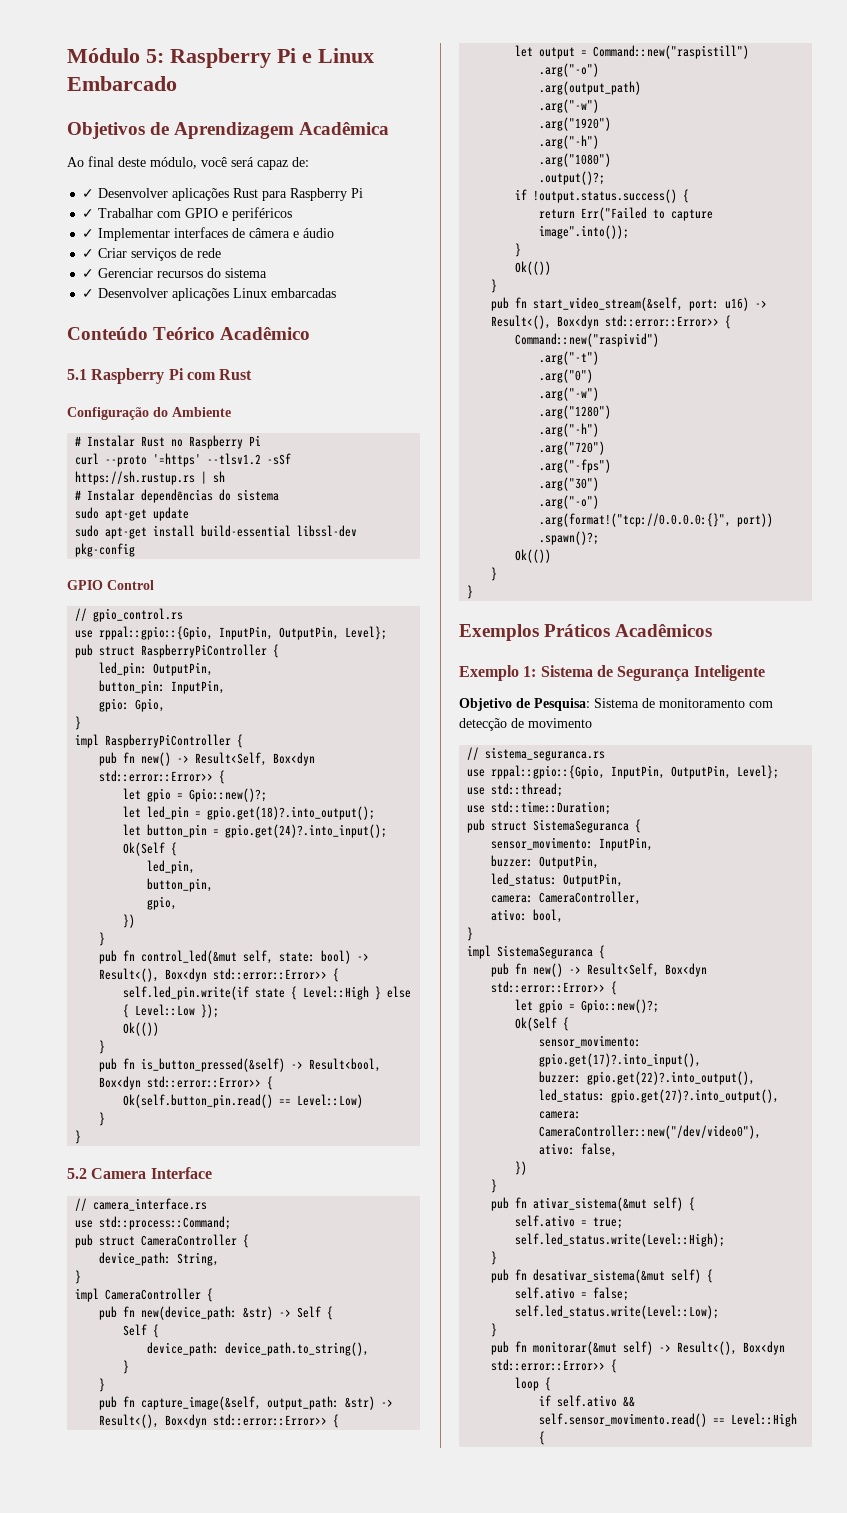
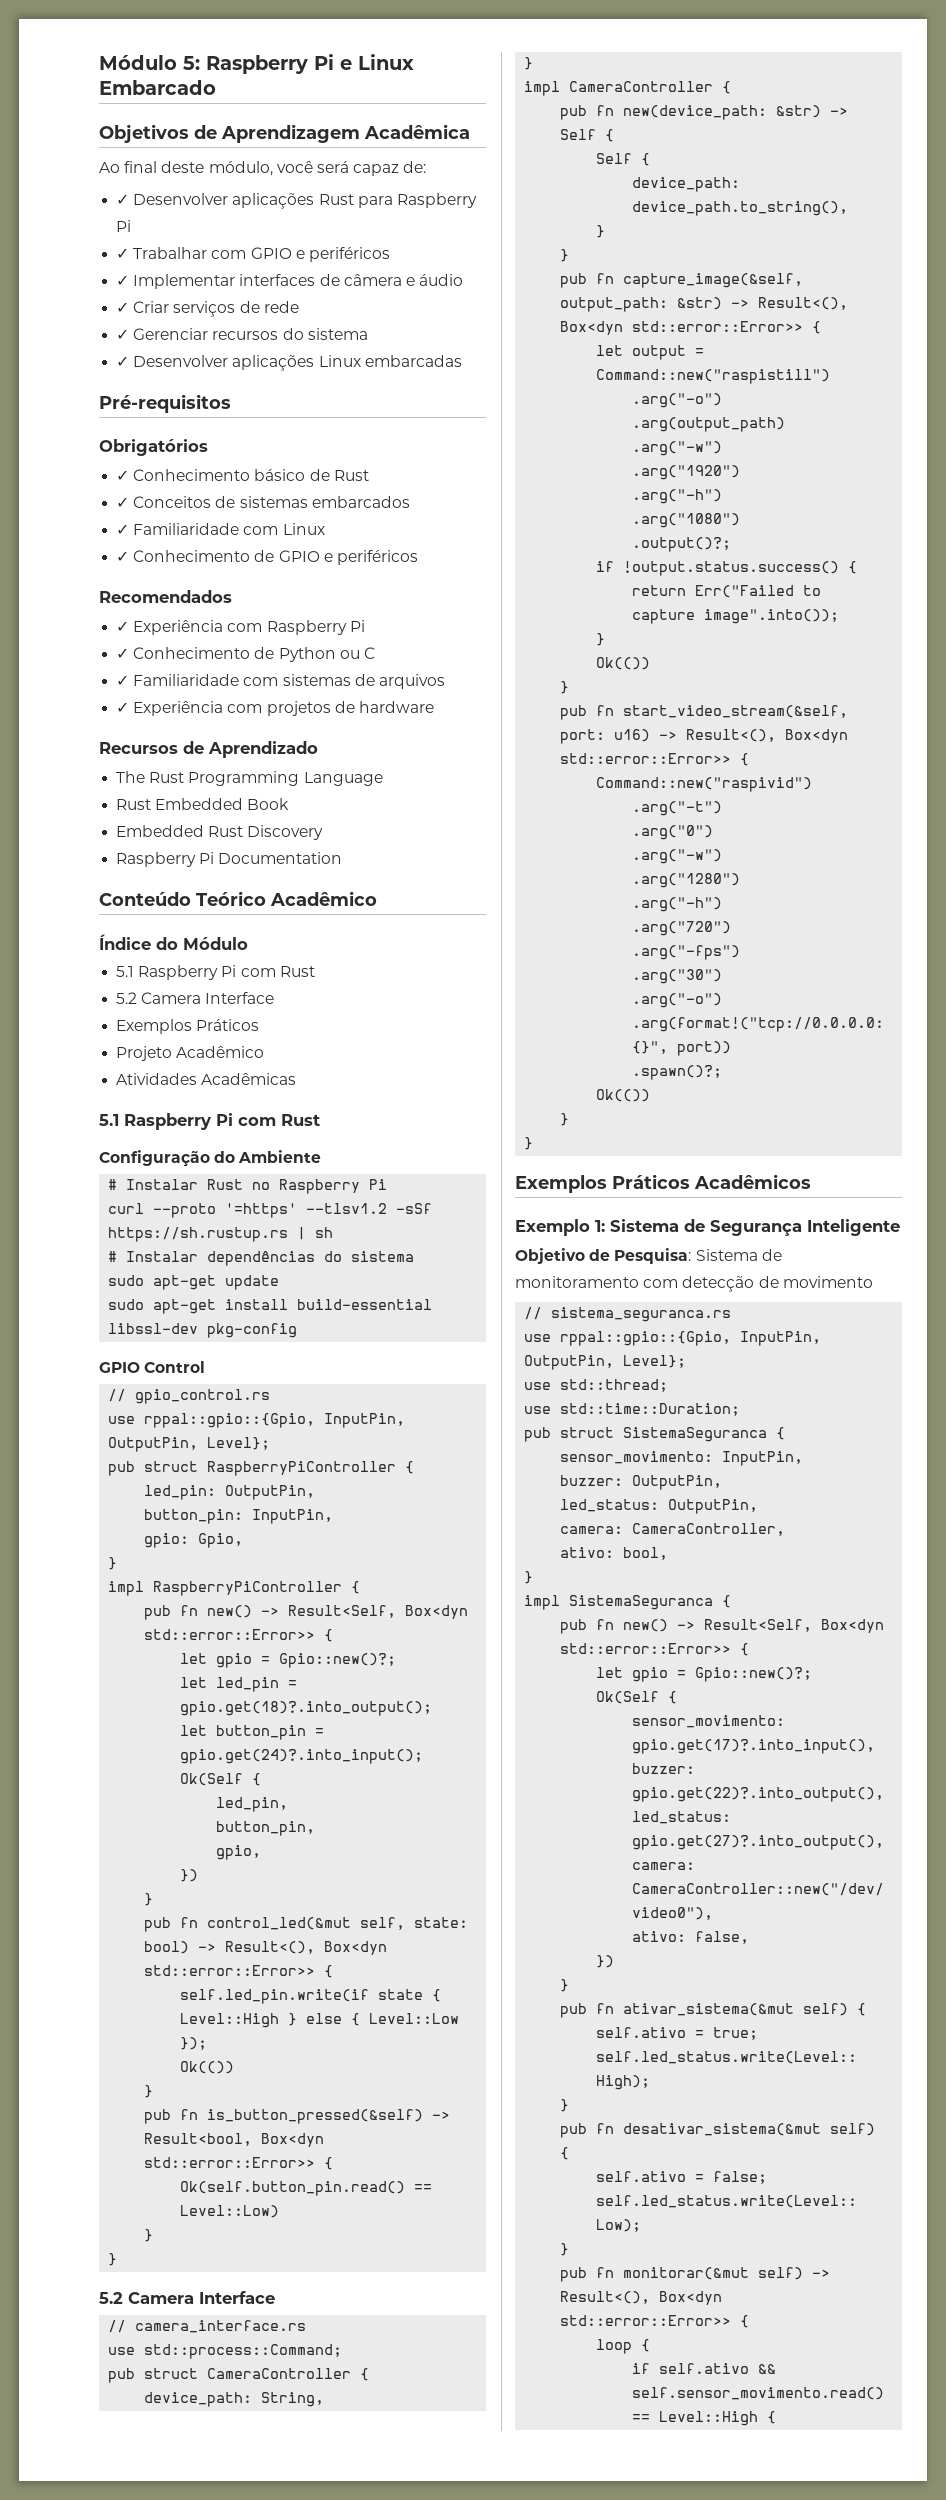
+ Pré-requisitos
+ Obrigatórios
+ ✓ Conhecimento básico de Rust
+ ✓ Conceitos de sistemas embarcados
+ ✓ Familiaridade com Linux
+ ✓ Conhecimento de GPIO e periféricos
+ Recomendados
+ ✓ Experiência com Raspberry Pi
+ ✓ Conhecimento de Python ou C
+ ✓ Familiaridade com sistemas de arquivos
+ ✓ Experiência com projetos de hardware
+ Recursos de Aprendizado
+ The Rust Programming Language
+ Rust Embedded Book
+ Embedded Rust Discovery
+ Raspberry Pi Documentation
  Conteúdo Teórico Acadêmico
+ Índice do Módulo
+ 5.1 Raspberry Pi com Rust
+ 5.2 Camera Interface
+ Exemplos Práticos
+ Projeto Acadêmico
+ Atividades Acadêmicas

